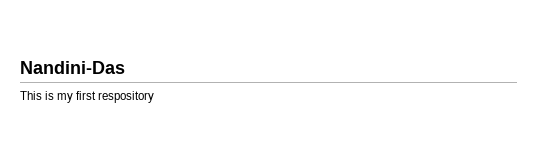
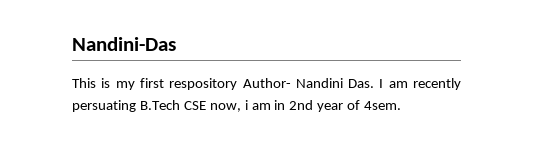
- This is my first respository
+ This is my first respository Author- Nandini Das. I am recently persuating B.Tech CSE now, i am in 2nd year of 4sem.

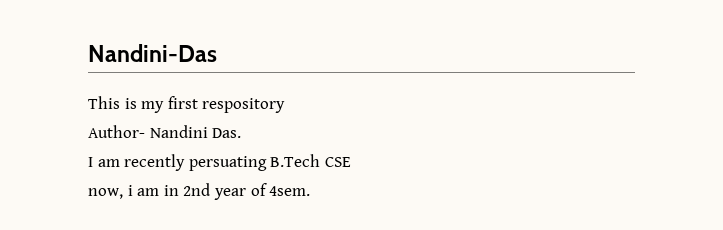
- This is my first respository Author- Nandini Das. I am recently persuating B.Tech CSE now, i am in 2nd year of 4sem.
+ This is my first respository
+ Author- Nandini Das.
+ I am recently persuating B.Tech CSE
+ now, i am in 2nd year of 4sem.

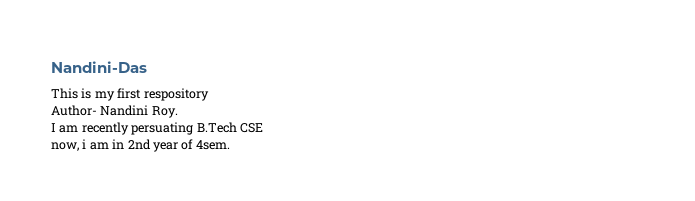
- Author- Nandini Das.
+ Author- Nandini Roy.

